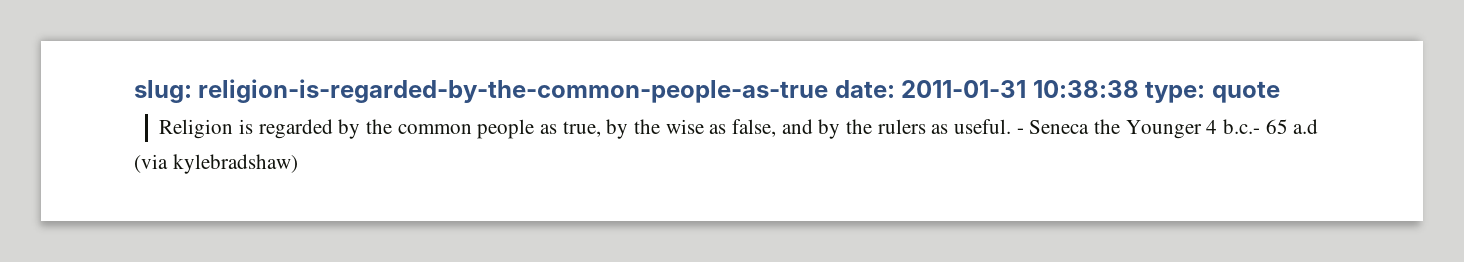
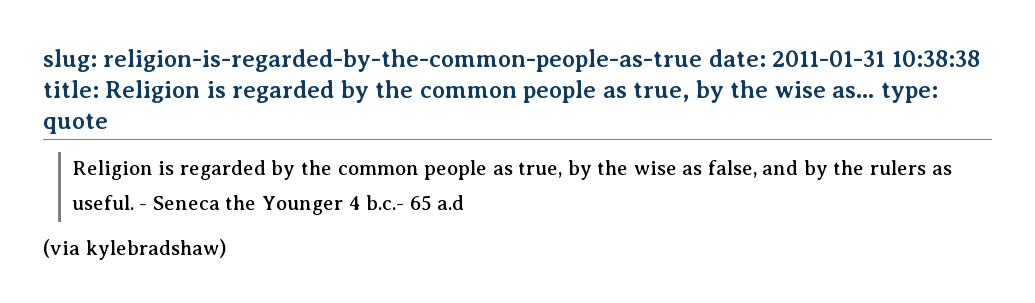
- slug: religion-is-regarded-by-the-common-people-as-true date: 2011-01-31 10:38:38 type: quote
+ slug: religion-is-regarded-by-the-common-people-as-true date: 2011-01-31 10:38:38 title: Religion is regarded by the common people as true, by the wise as... type: quote

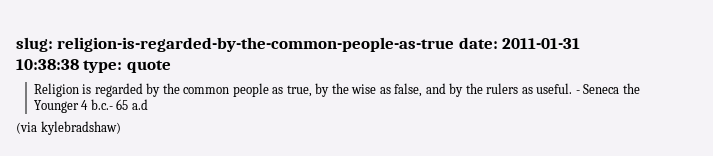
- slug: religion-is-regarded-by-the-common-people-as-true date: 2011-01-31 10:38:38 title: Religion is regarded by the common people as true, by the wise as... type: quote
+ slug: religion-is-regarded-by-the-common-people-as-true date: 2011-01-31 10:38:38 type: quote

